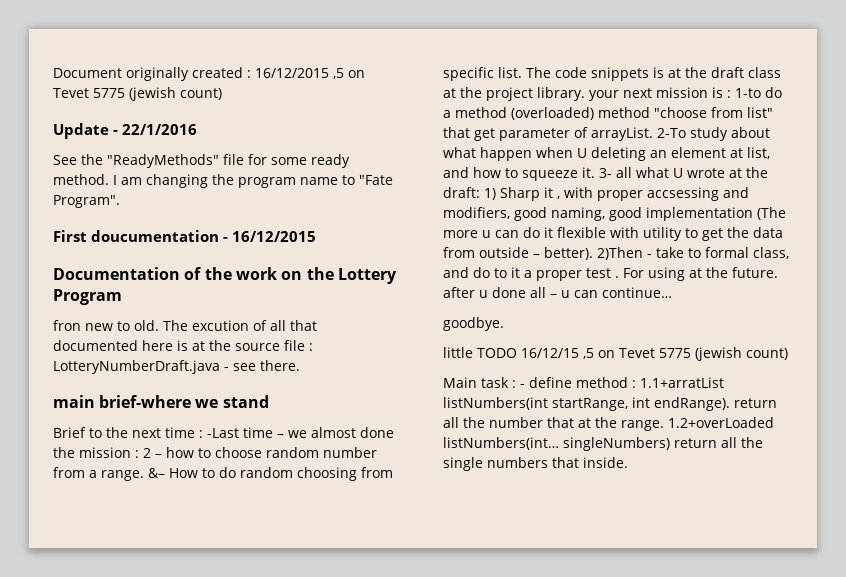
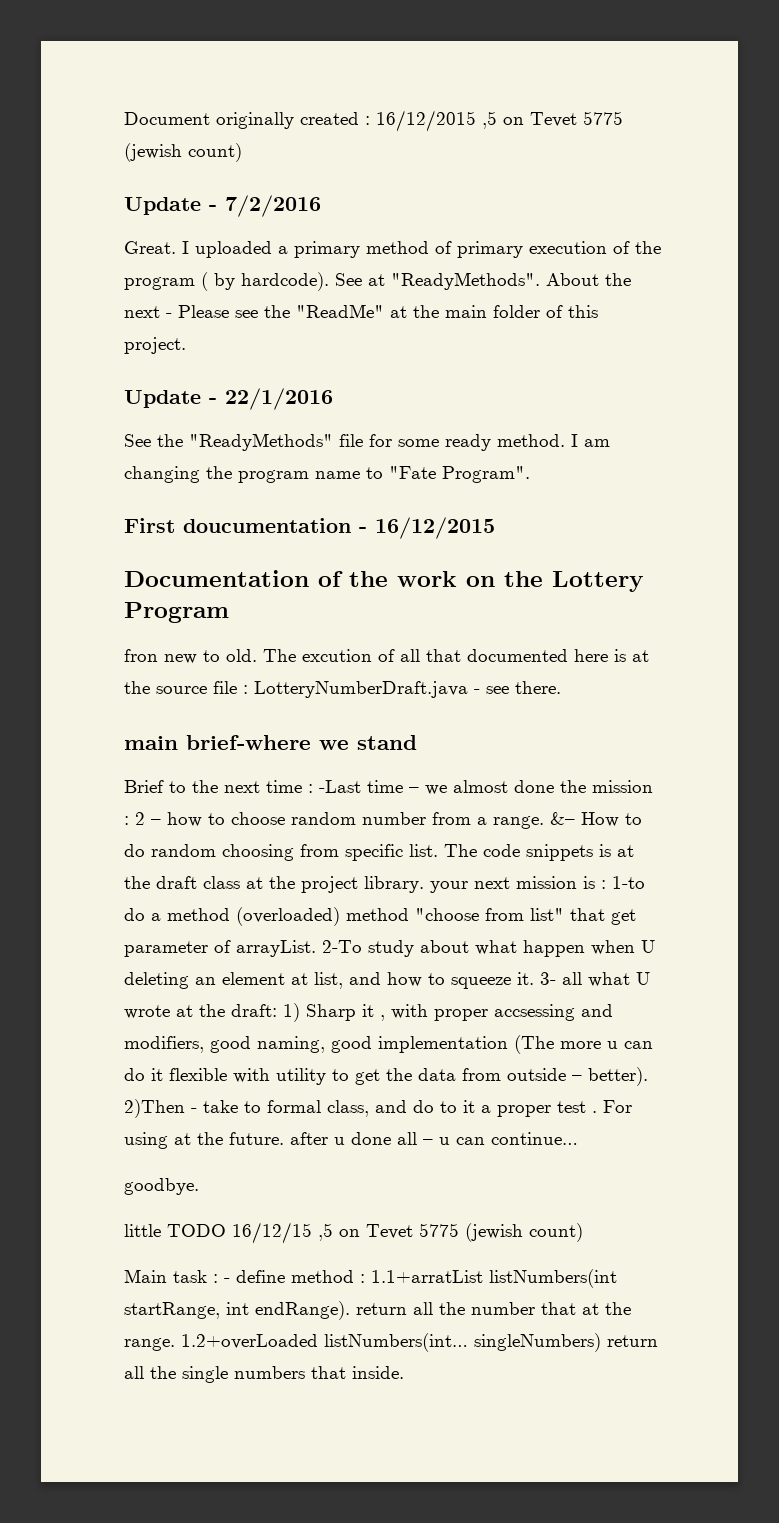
+ Update - 7/2/2016
+ Great. I uploaded a primary method of primary execution of the program ( by hardcode). See at "ReadyMethods". About the next - Please see the "ReadMe" at the main folder of this project.

